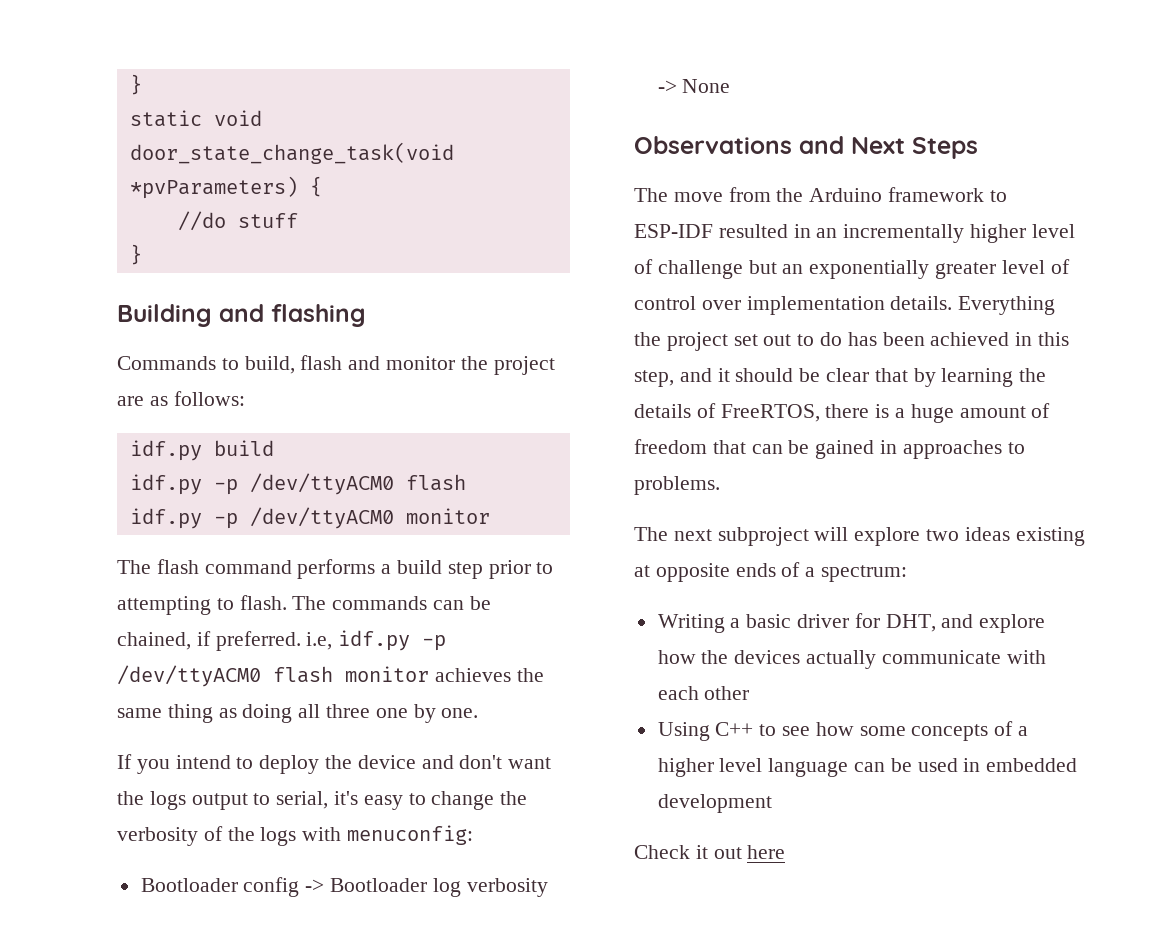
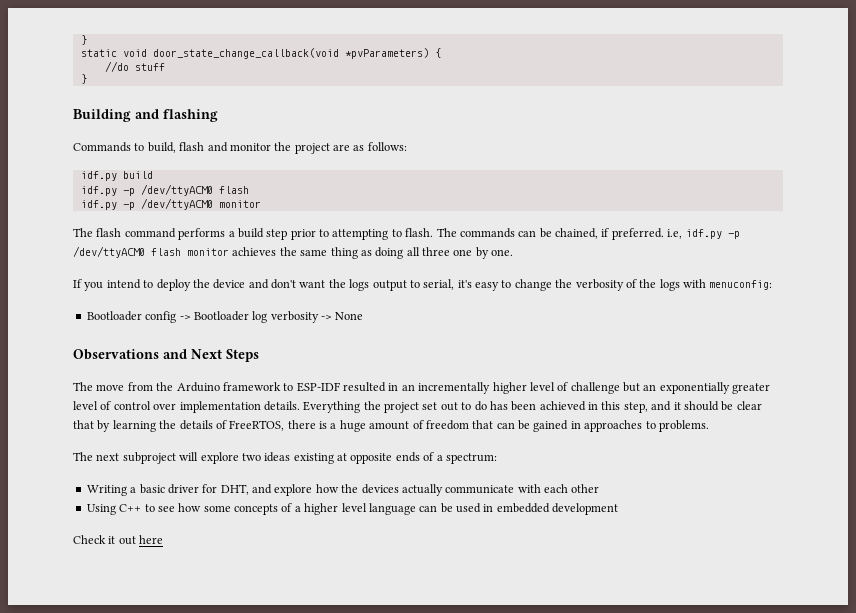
- static void door_state_change_task(void *pvParameters) {
+ static void door_state_change_callback(void *pvParameters) {

